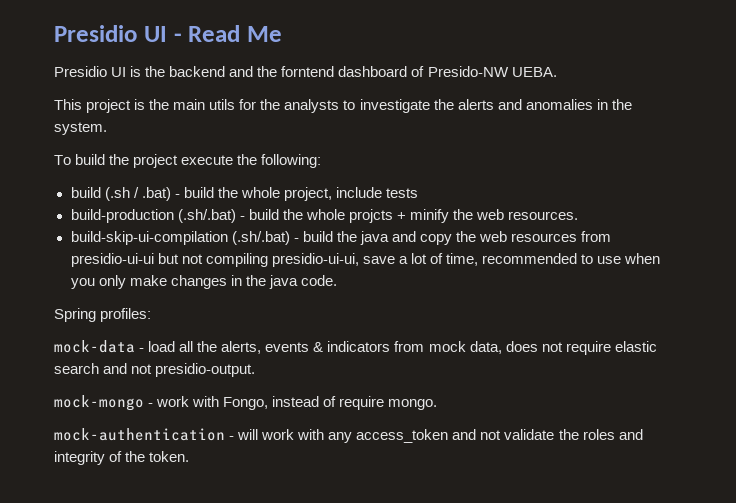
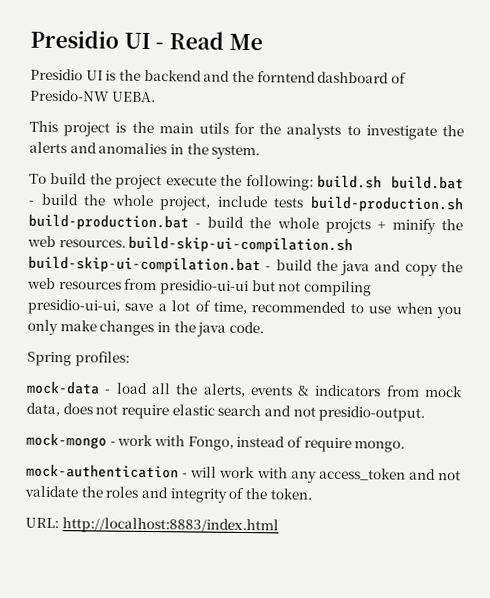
- To build the project execute the following:
- build (.sh / .bat) - build the whole project, include tests
- build-production (.sh/.bat) - build the whole projcts + minify the web resources.
- build-skip-ui-compilation (.sh/.bat) - build the java and copy the web resources from presidio-ui-ui but not compiling presidio-ui-ui, save a lot of time, recommended to use when you only make changes in the java code.
+ To build the project execute the following: build.sh build.bat - build the whole project, include tests build-production.sh build-production.bat - build the whole projcts + minify the web resources. build-skip-ui-compilation.sh build-skip-ui-compilation.bat - build the java and copy the web resources from presidio-ui-ui but not compiling presidio-ui-ui, save a lot of time, recommended to use when you only make changes in the java code.
+ URL: http://localhost:8883/index.html

